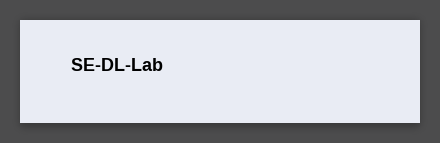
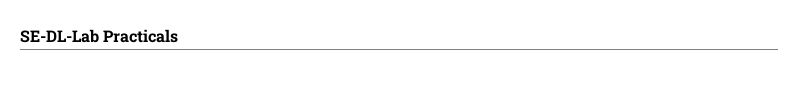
- SE-DL-Lab
+ SE-DL-Lab Practicals

